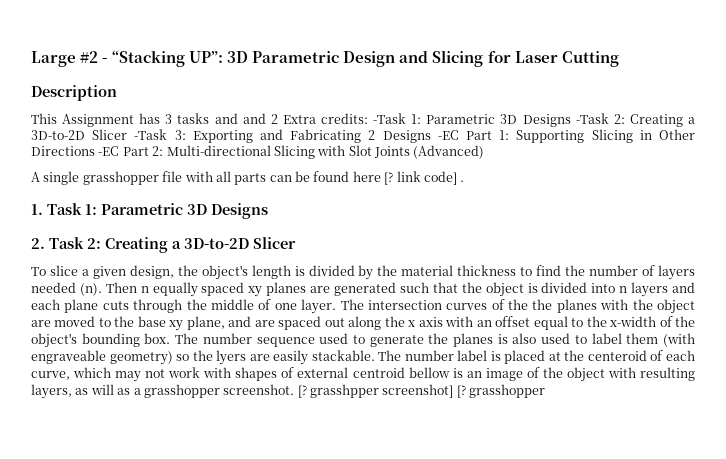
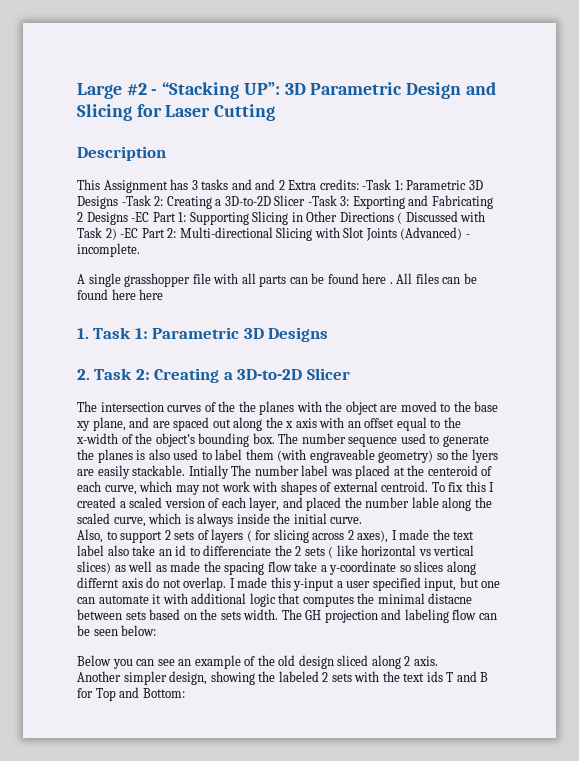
- This Assignment has 3 tasks and and 2 Extra credits: -Task 1: Parametric 3D Designs -Task 2: Creating a 3D-to-2D Slicer -Task 3: Exporting and Fabricating 2 Designs -EC Part 1: Supporting Slicing in Other Directions -EC Part 2: Multi-directional Slicing with Slot Joints (Advanced)
+ This Assignment has 3 tasks and and 2 Extra credits: -Task 1: Parametric 3D Designs -Task 2: Creating a 3D-to-2D Slicer -Task 3: Exporting and Fabricating 2 Designs -EC Part 1: Supporting Slicing in Other Directions ( Discussed with Task 2) -EC Part 2: Multi-directional Slicing with Slot Joints (Advanced) - incomplete.
- A single grasshopper file with all parts can be found here [? link code] .
+ A single grasshopper file with all parts can be found here . All files can be found here here
- To slice a given design, the object's length is divided by the material thickness to find the number of layers needed (n). Then n equally spaced xy planes are generated such that the object is divided into n layers and each plane cuts through the middle of one layer.
- The number label is placed at the centeroid of each curve, which may not work with shapes of external centroid bellow is an image of the object with resulting layers, as will as a grasshopper screenshot. [? grasshpper screenshot] [? grasshopper
+ Intially The number label was placed at the centeroid of each curve, which may not work with shapes of external centroid. To fix this I created a scaled version of each layer, and placed the number lable along the scaled curve, which is always inside the initial curve.
+ Also, to support 2 sets of layers ( for slicing across 2 axes), I made the text label also take an id to differenciate the 2 sets ( like horizontal vs vertical slices) as well as made the spacing flow take a y-coordinate so slices along differnt axis do not overlap. I made this y-input a user specified input, but one can automate it with additional logic that computes the minimal distacne between sets based on the sets width. The GH projection and labeling flow can be seen below:
+ Below you can see an example of the old design sliced along 2 axis.
+ Another simpler design, showing the labeled 2 sets with the text ids T and B for Top and Bottom:

